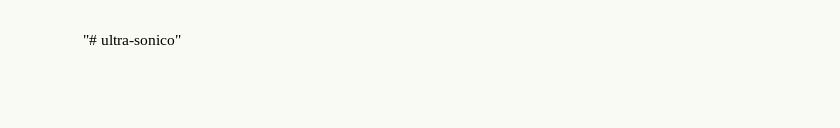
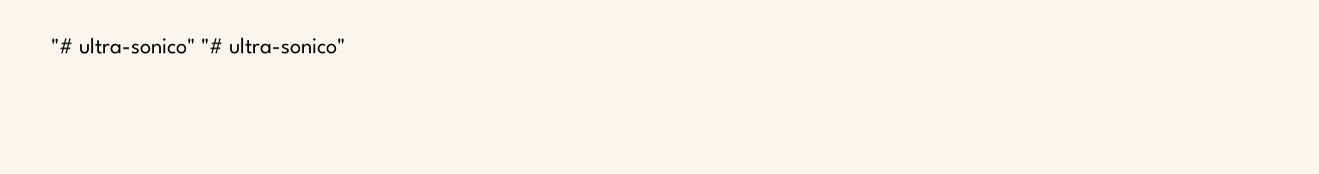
- "# ultra-sonico"
+ "# ultra-sonico" "# ultra-sonico"

